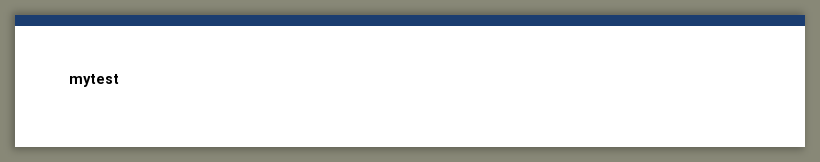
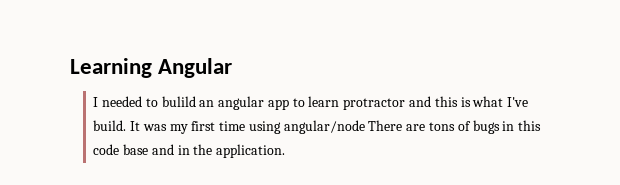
- mytest
+ Learning Angular
+ I needed to bulild an angular app to learn protractor and this is what I've build. It was my first time using angular/node There are tons of bugs in this code base and in the application.

